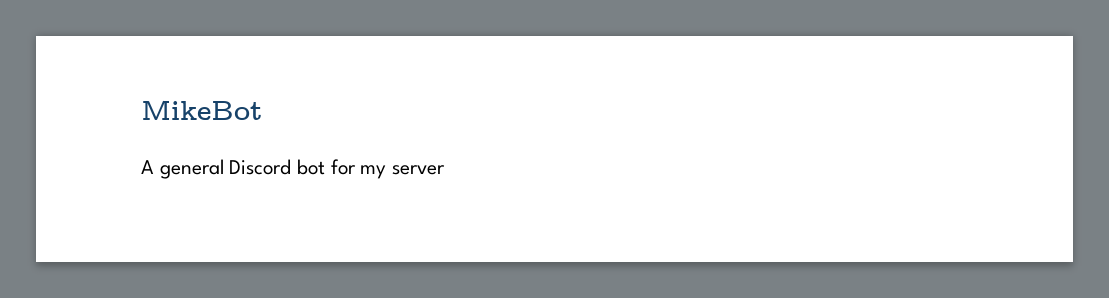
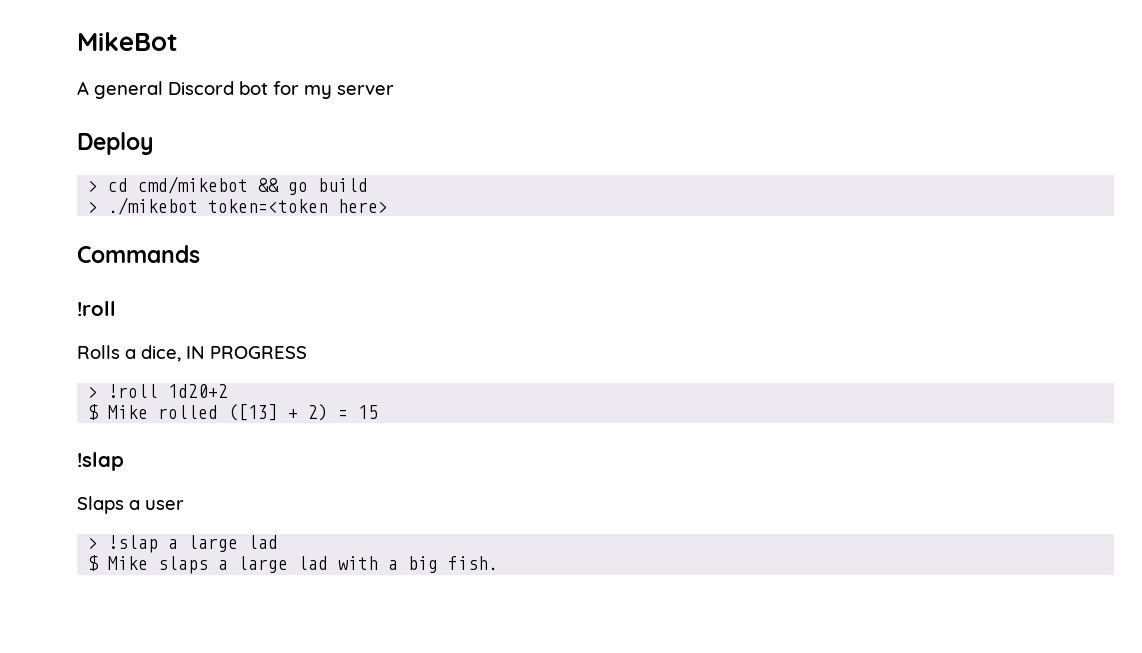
+ Deploy
+ > cd cmd/mikebot && go build
+ > ./mikebot token=<token here>
+ Commands
+ !roll
+ Rolls a dice, IN PROGRESS
+ > !roll 1d20+2
+ $ Mike rolled ([13] + 2) = 15
+ !slap
+ Slaps a user
+ > !slap a large lad
+ $ Mike slaps a large lad with a big fish.

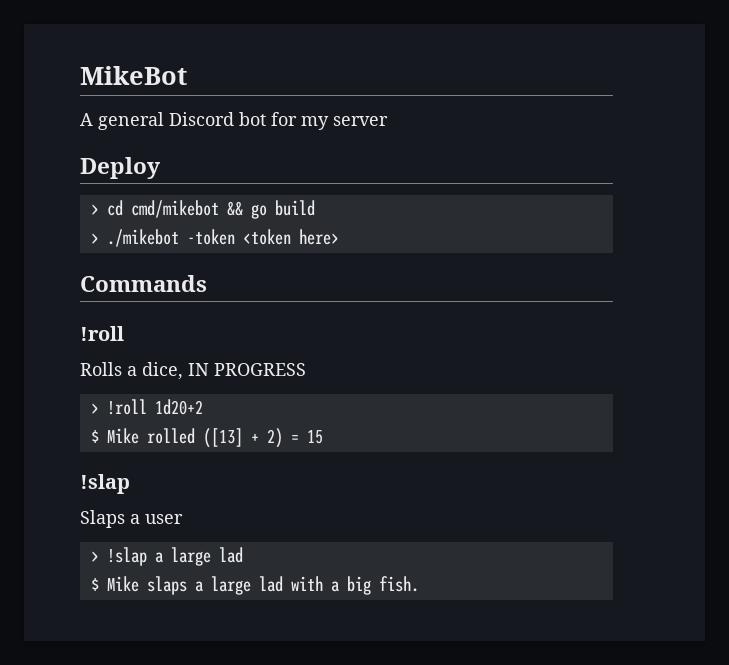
- > ./mikebot token=<token here>
+ > ./mikebot -token <token here>

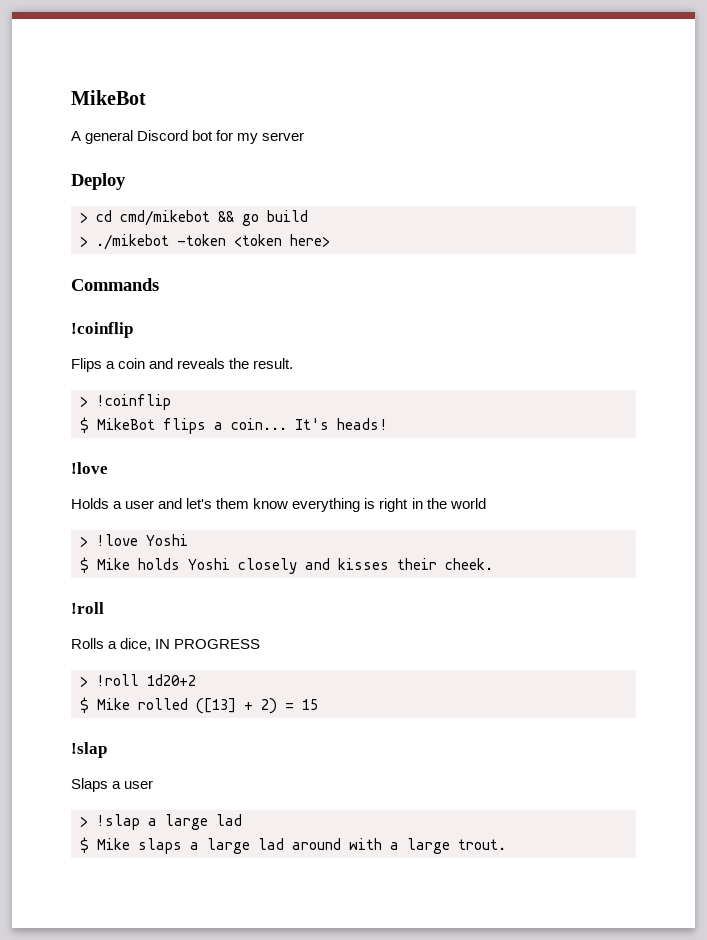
  Commands
+ !coinflip
+ Flips a coin and reveals the result.
+ > !coinflip
+ $ MikeBot flips a coin... It's heads!
+ !love
+ Holds a user and let's them know everything is right in the world
+ > !love Yoshi
+ $ Mike holds Yoshi closely and kisses their cheek.
- $ Mike slaps a large lad with a big fish.
+ $ Mike slaps a large lad around with a large trout.

